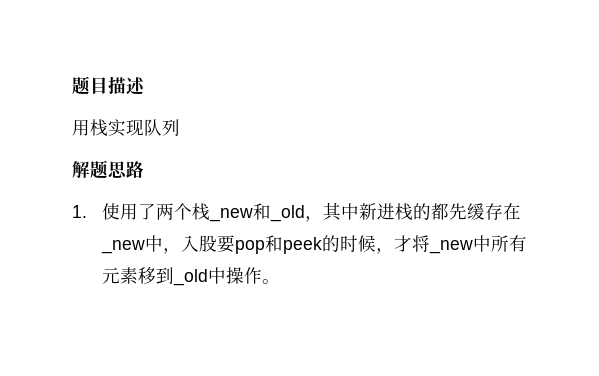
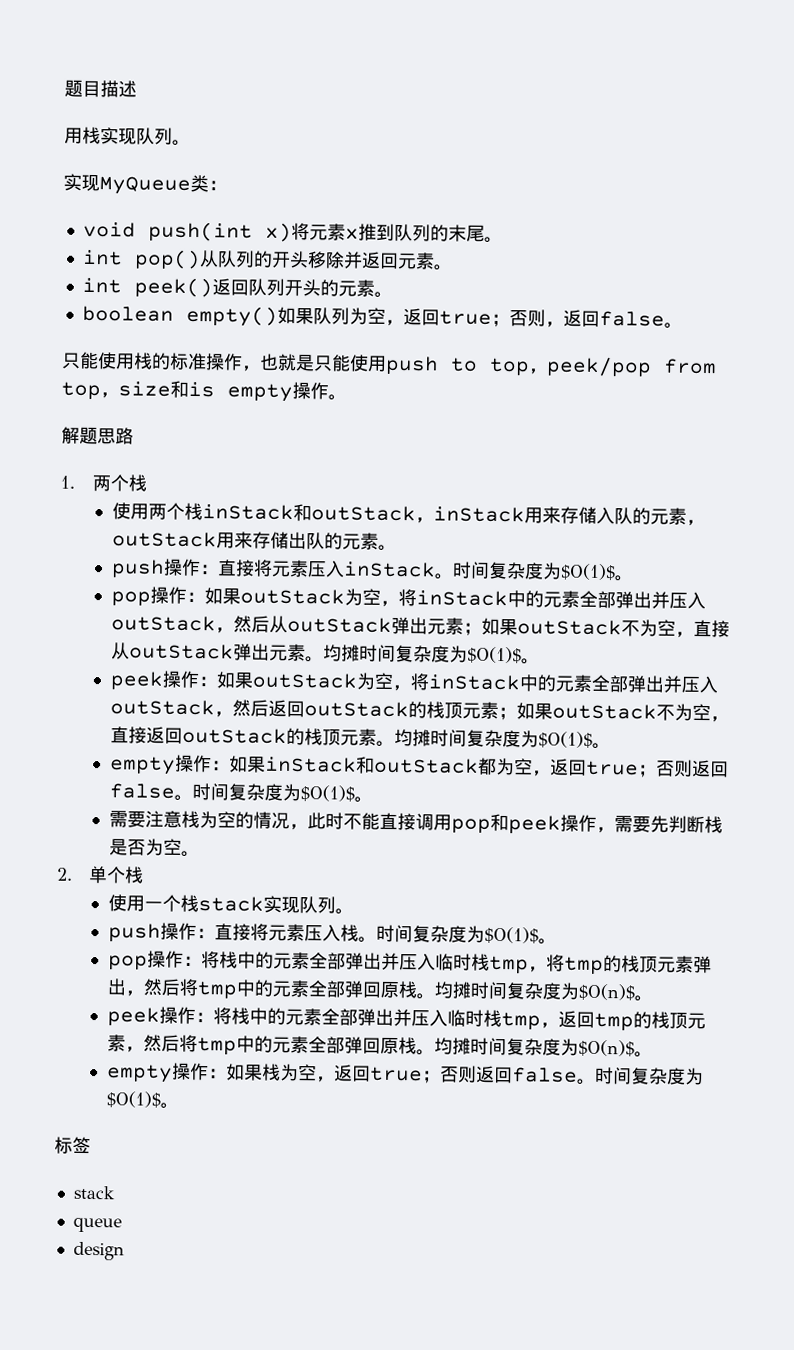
- 用栈实现队列
+ 用栈实现队列。
+ 实现MyQueue类：
+ void push(int x)将元素x推到队列的末尾。
+ int pop()从队列的开头移除并返回元素。
+ int peek()返回队列开头的元素。
+ boolean empty()如果队列为空，返回true；否则，返回false。
+ 只能使用栈的标准操作，也就是只能使用push to top，peek/pop from top，size和is empty操作。
- 1.使用了两个栈_new和_old，其中新进栈的都先缓存在_new中，入股要pop和peek的时候，才将_new中所有元素移到_old中操作。
+ 1.两个栈
+ 使用两个栈inStack和outStack，inStack用来存储入队的元素，outStack用来存储出队的元素。
+ push操作：直接将元素压入inStack。时间复杂度为$O(1)$。
+ pop操作：如果outStack为空，将inStack中的元素全部弹出并压入outStack，然后从outStack弹出元素；如果outStack不为空，直接从outStack弹出元素。均摊时间复杂度为$O(1)$。
+ peek操作：如果outStack为空，将inStack中的元素全部弹出并压入outStack，然后返回outStack的栈顶元素；如果outStack不为空，直接返回outStack的栈顶元素。均摊时间复杂度为$O(1)$。
+ empty操作：如果inStack和outStack都为空，返回true；否则返回false。时间复杂度为$O(1)$。
+ 需要注意栈为空的情况，此时不能直接调用pop和peek操作，需要先判断栈是否为空。
+ 2.单个栈
+ 使用一个栈stack实现队列。
+ push操作：直接将元素压入栈。时间复杂度为$O(1)$。
+ pop操作：将栈中的元素全部弹出并压入临时栈tmp，将tmp的栈顶元素弹出，然后将tmp中的元素全部弹回原栈。均摊时间复杂度为$O(n)$。
+ peek操作：将栈中的元素全部弹出并压入临时栈tmp，返回tmp的栈顶元素，然后将tmp中的元素全部弹回原栈。均摊时间复杂度为$O(n)$。
+ empty操作：如果栈为空，返回true；否则返回false。时间复杂度为$O(1)$。
+ 标签
+ stack
+ queue
+ design

